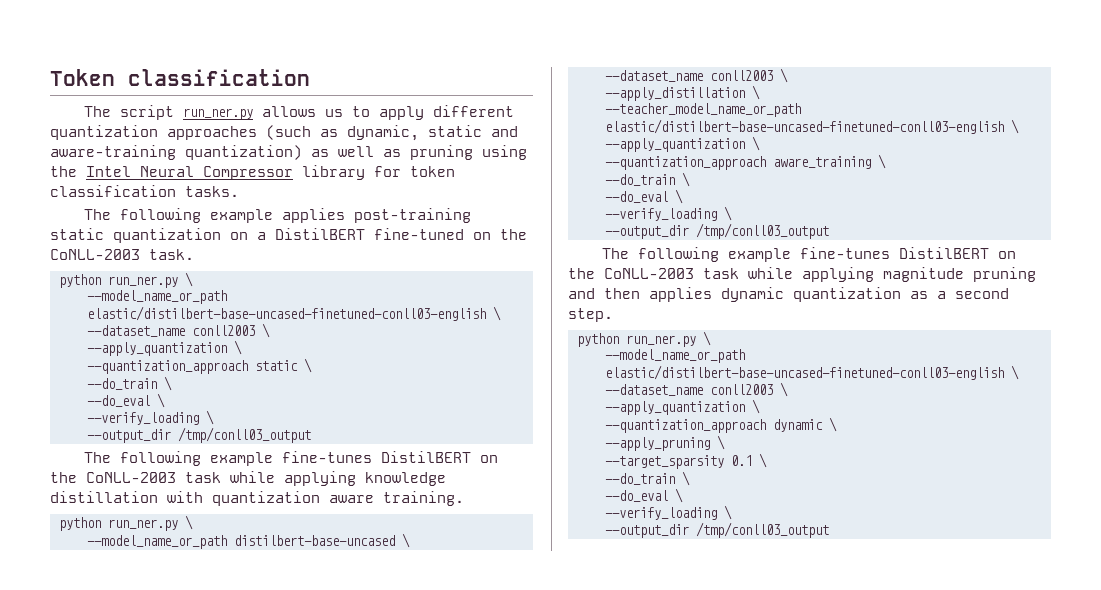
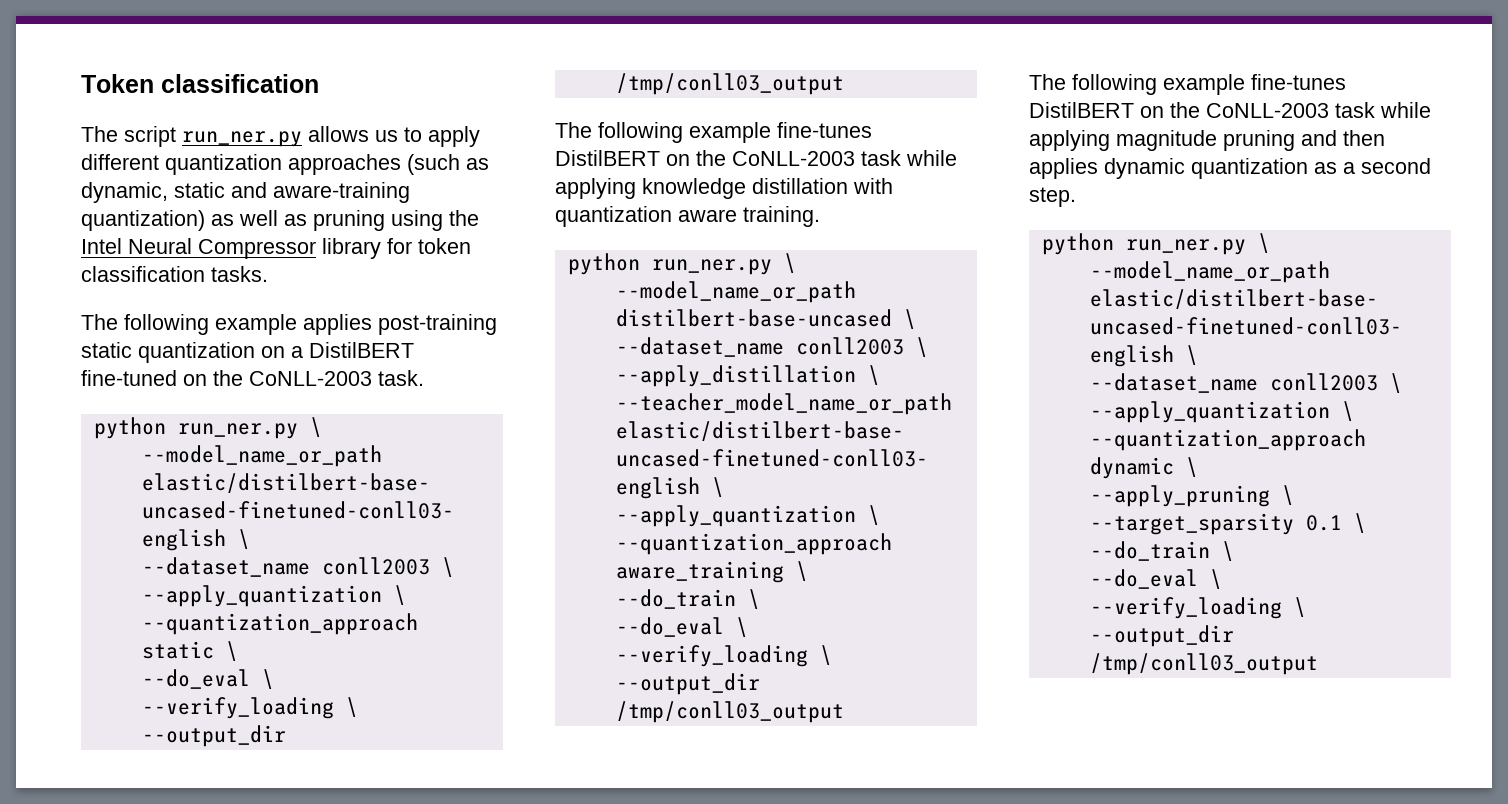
  --quantization_approach static \
- --do_train \

